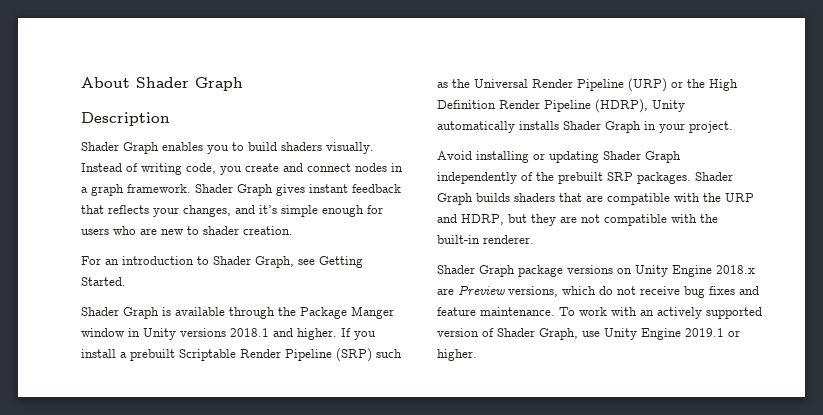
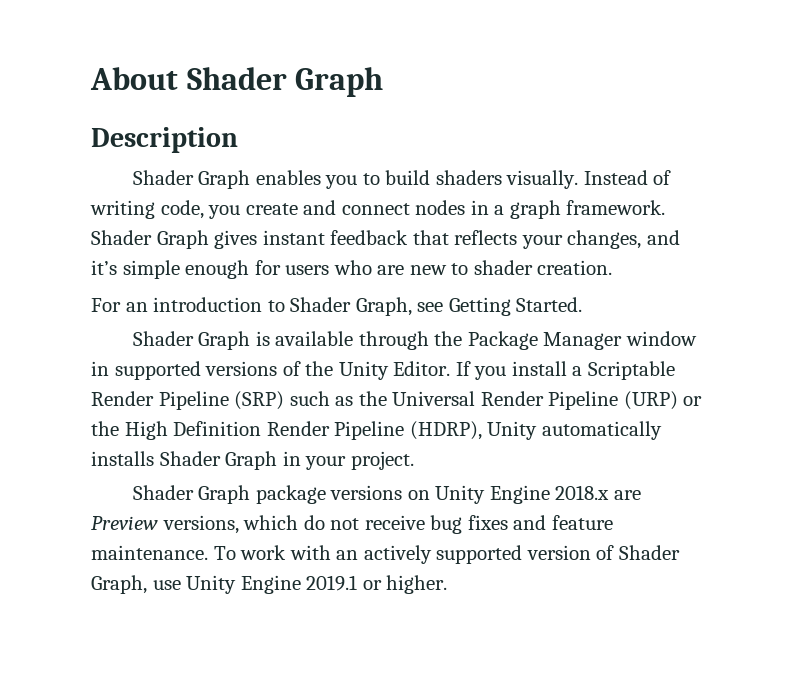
- Shader Graph is available through the Package Manger window in Unity versions 2018.1 and higher.
+ Shader Graph is available through the Package Manager window in supported versions of the Unity Editor.
- If you install a prebuilt Scriptable Render Pipeline (SRP) such as the Universal Render Pipeline (URP) or the High Definition Render Pipeline (HDRP), Unity automatically installs Shader Graph in your project.
+ If you install a Scriptable Render Pipeline (SRP) such as the Universal Render Pipeline (URP) or the High Definition Render Pipeline (HDRP), Unity automatically installs Shader Graph in your project.
- Avoid installing or updating Shader Graph independently of the prebuilt SRP packages. Shader Graph builds shaders that are compatible with the URP and HDRP, but they are not compatible with the built-in renderer.

